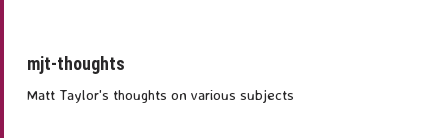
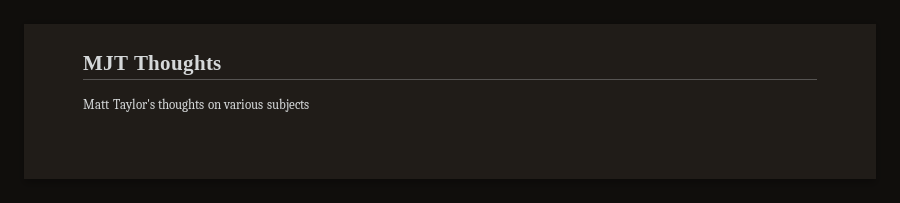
- mjt-thoughts
+ MJT Thoughts

